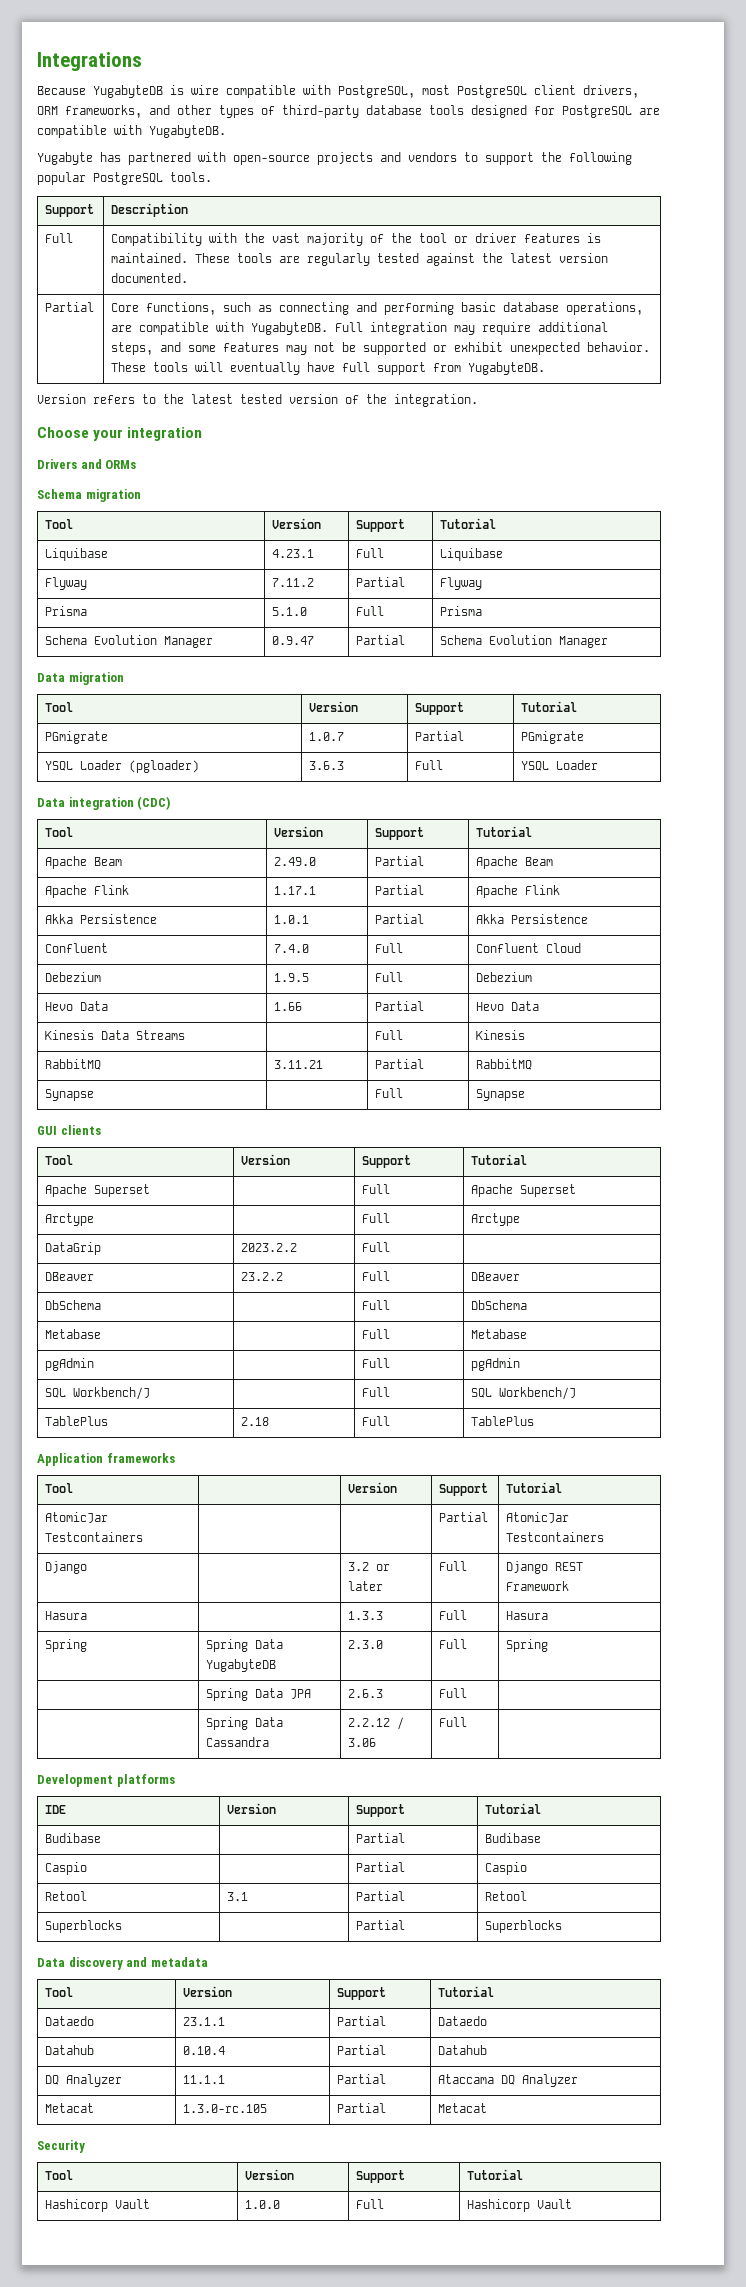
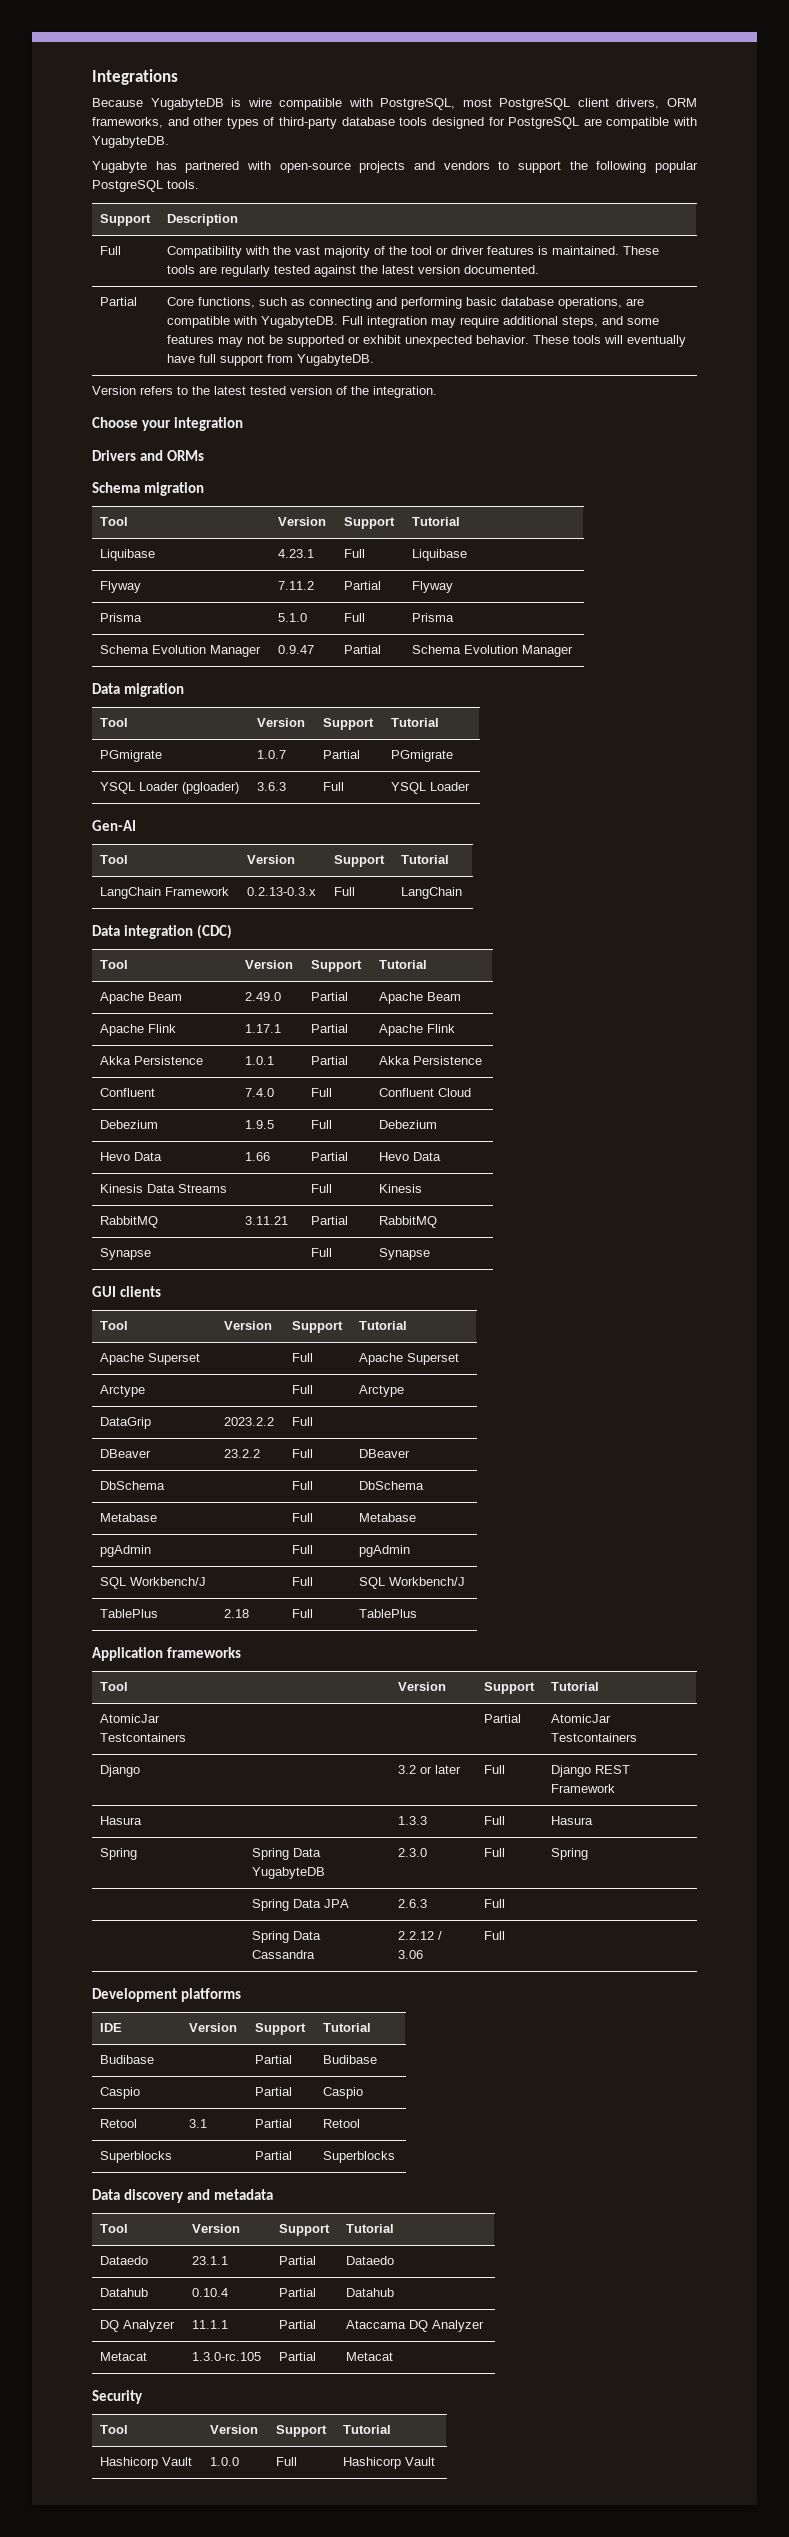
+ Gen-AI
+ Tool | Version | Support | Tutorial
+ LangChain Framework | 0.2.13-0.3.x | Full | LangChain

